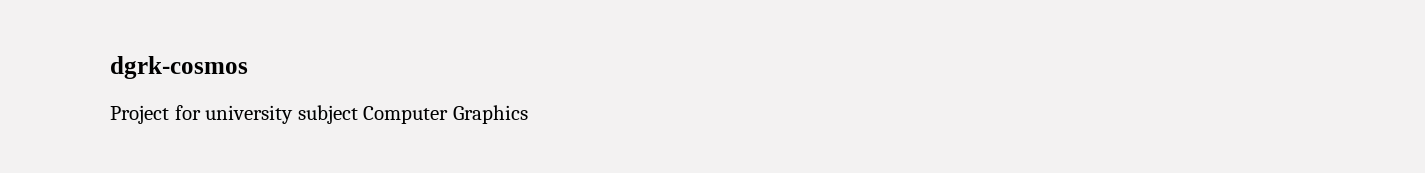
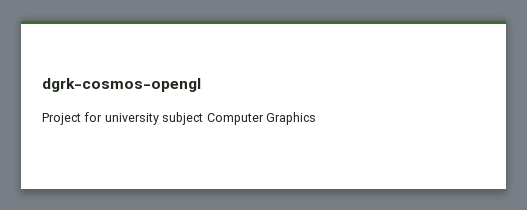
- dgrk-cosmos
+ dgrk-cosmos-opengl

